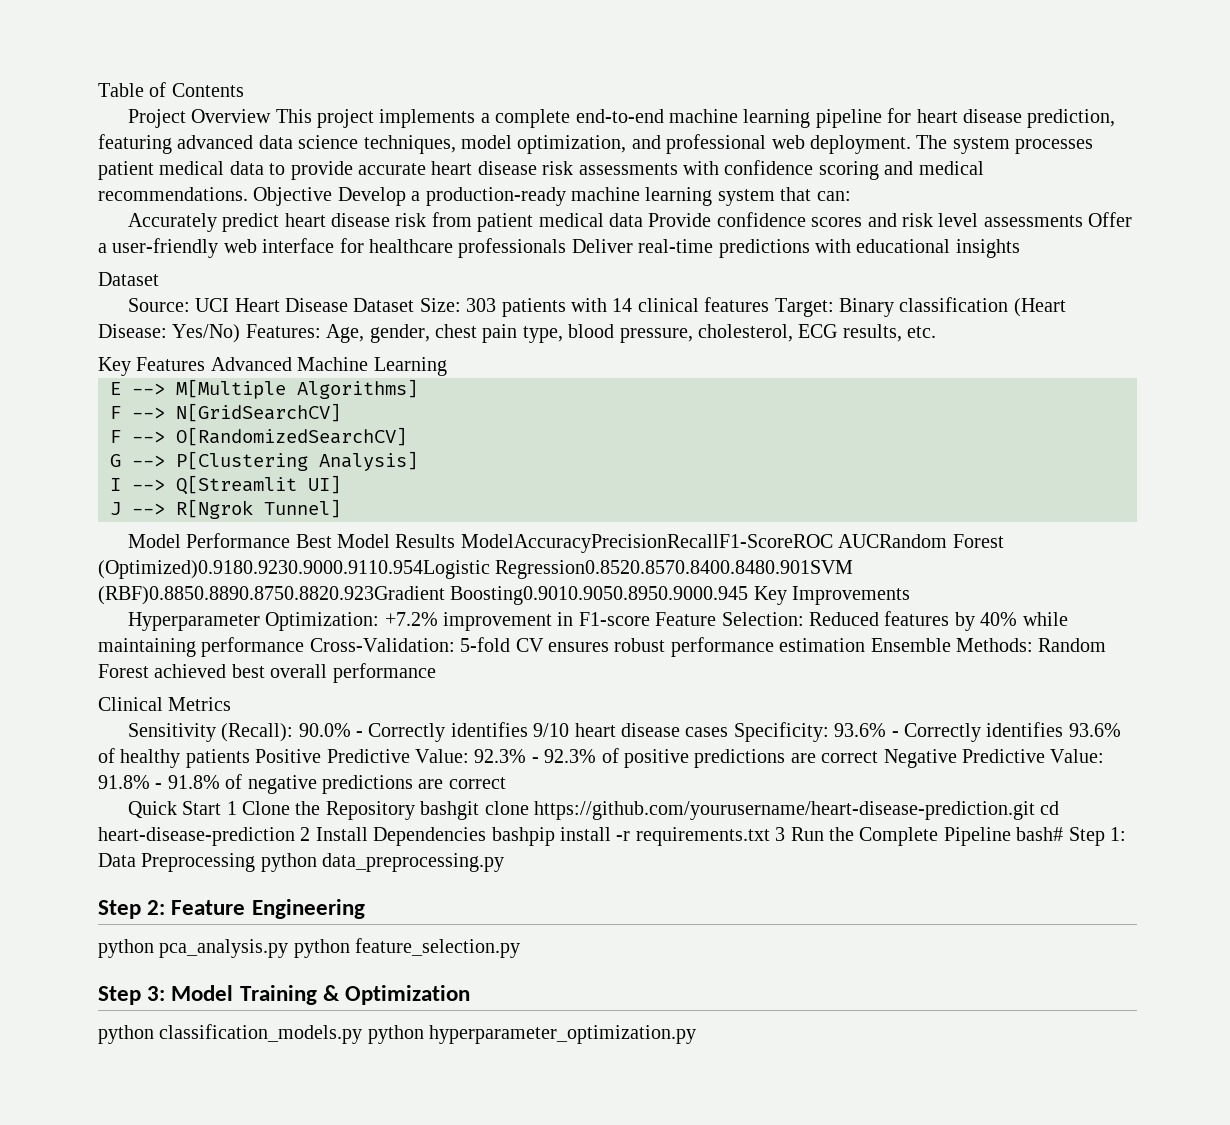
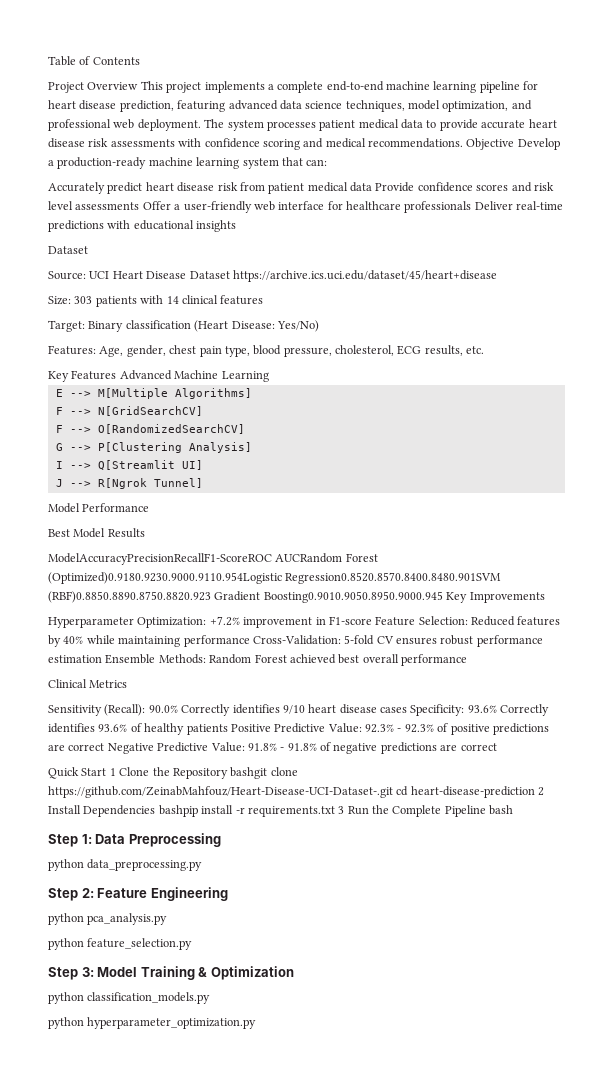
- Source: UCI Heart Disease Dataset Size: 303 patients with 14 clinical features Target: Binary classification (Heart Disease: Yes/No) Features: Age, gender, chest pain type, blood pressure, cholesterol, ECG results, etc.
+ Source: UCI Heart Disease Dataset https://archive.ics.uci.edu/dataset/45/heart+disease
+ Size: 303 patients with 14 clinical features
+ Target: Binary classification (Heart Disease: Yes/No)
+ Features: Age, gender, chest pain type, blood pressure, cholesterol, ECG results, etc.
- Model Performance Best Model Results ModelAccuracyPrecisionRecallF1-ScoreROC AUCRandom Forest (Optimized)0.9180.9230.9000.9110.954Logistic Regression0.8520.8570.8400.8480.901SVM (RBF)0.8850.8890.8750.8820.923Gradient Boosting0.9010.9050.8950.9000.945 Key Improvements
+ Model Performance
+ Best Model Results
+ ModelAccuracyPrecisionRecallF1-ScoreROC AUCRandom Forest (Optimized)0.9180.9230.9000.9110.954Logistic Regression0.8520.8570.8400.8480.901SVM (RBF)0.8850.8890.8750.8820.923 Gradient Boosting0.9010.9050.8950.9000.945 Key Improvements
- Sensitivity (Recall): 90.0% - Correctly identifies 9/10 heart disease cases Specificity: 93.6% - Correctly identifies 93.6% of healthy patients Positive Predictive Value: 92.3% - 92.3% of positive predictions are correct Negative Predictive Value: 91.8% - 91.8% of negative predictions are correct
+ Sensitivity (Recall): 90.0% Correctly identifies 9/10 heart disease cases Specificity: 93.6% Correctly identifies 93.6% of healthy patients Positive Predictive Value: 92.3% - 92.3% of positive predictions are correct Negative Predictive Value: 91.8% - 91.8% of negative predictions are correct
- Quick Start 1 Clone the Repository bashgit clone https://github.com/yourusername/heart-disease-prediction.git cd heart-disease-prediction 2 Install Dependencies bashpip install -r requirements.txt 3 Run the Complete Pipeline bash# Step 1: Data Preprocessing python data_preprocessing.py
+ Quick Start 1 Clone the Repository bashgit clone https://github.com/ZeinabMahfouz/Heart-Disease-UCI-Dataset-.git cd heart-disease-prediction 2 Install Dependencies bashpip install -r requirements.txt 3 Run the Complete Pipeline bash
+ Step 1: Data Preprocessing
+ python data_preprocessing.py
- python pca_analysis.py python feature_selection.py
+ python pca_analysis.py
+ python feature_selection.py
- python classification_models.py python hyperparameter_optimization.py
+ python classification_models.py
+ python hyperparameter_optimization.py

